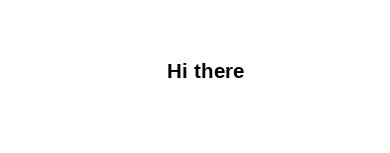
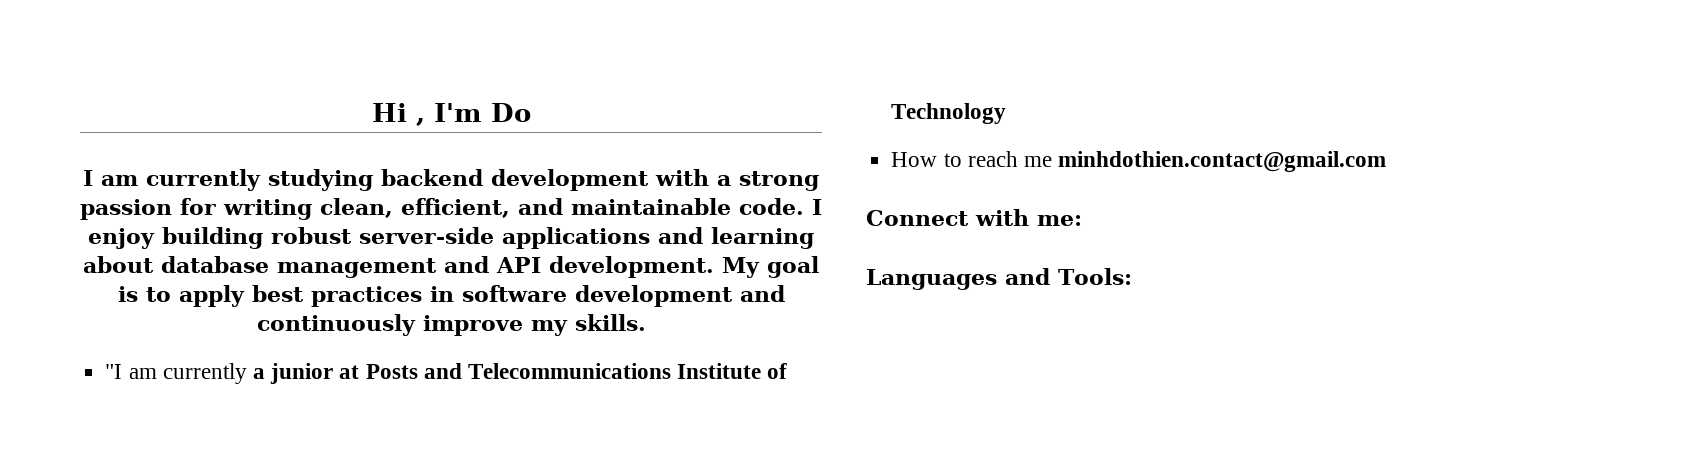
- Hi there
+ Hi , I'm Do
+ I am currently studying backend development with a strong passion for writing clean, efficient, and maintainable code. I enjoy building robust server-side applications and learning about database management and API development. My goal is to apply best practices in software development and continuously improve my skills.
+ "I am currently a junior at Posts and Telecommunications Institute of Technology
+ How to reach me minhdothien.contact@gmail.com
+ Connect with me:
+ Languages and Tools:

